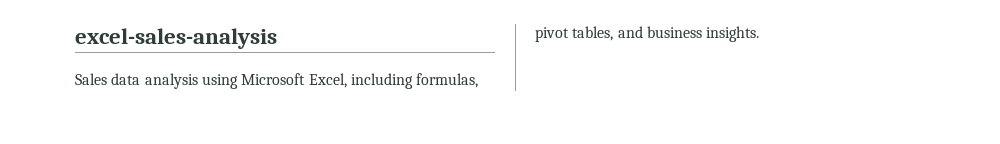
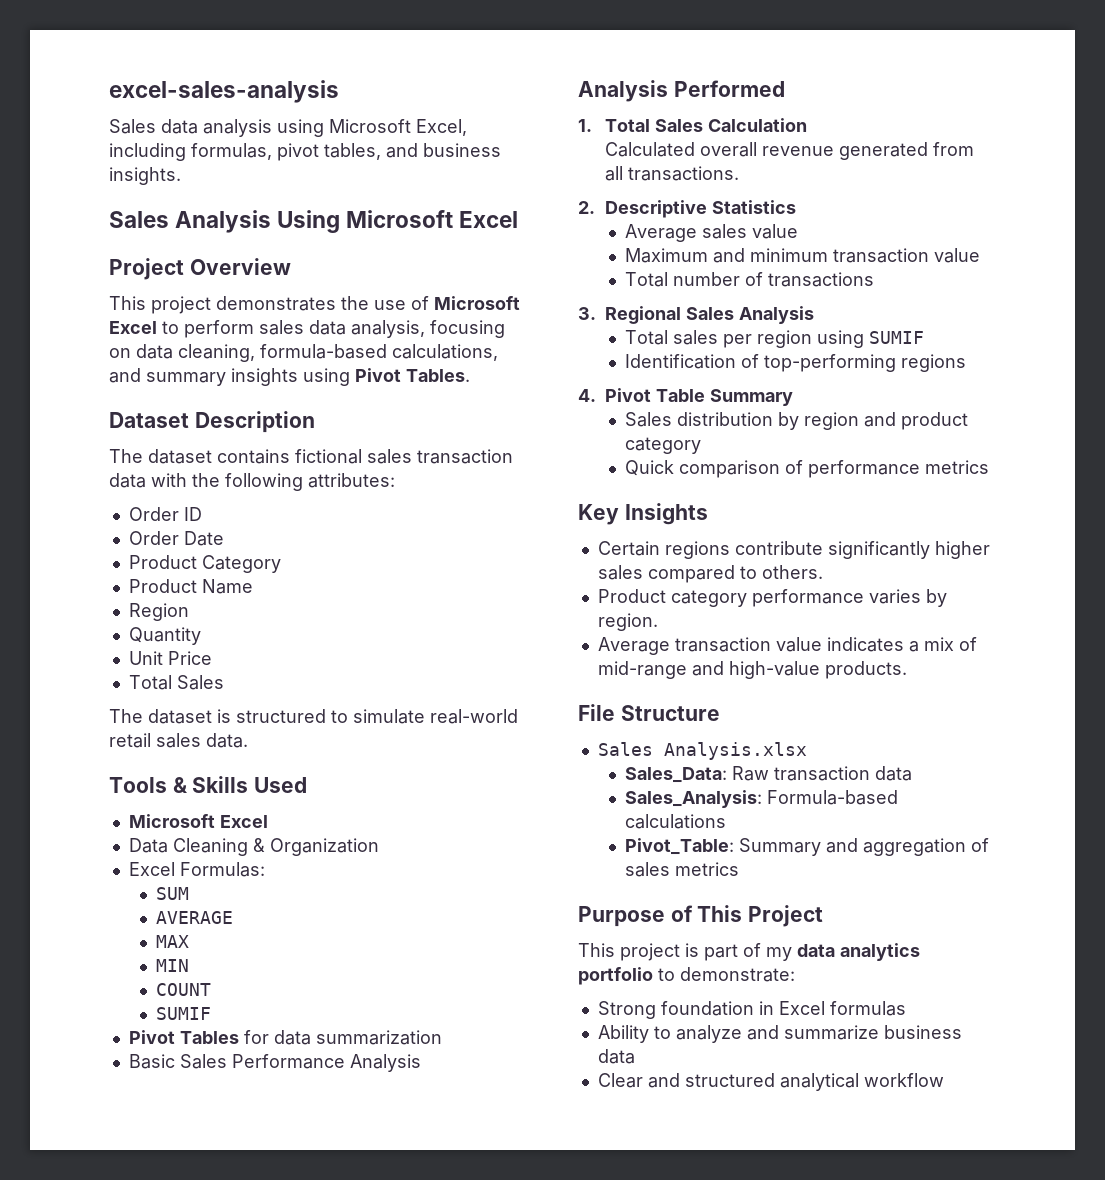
+ Sales Analysis Using Microsoft Excel
+ Project Overview
+ This project demonstrates the use of Microsoft Excel to perform sales data analysis, focusing on data cleaning, formula-based calculations, and summary insights using Pivot Tables.
+ Dataset Description
+ The dataset contains fictional sales transaction data with the following attributes:
+ Order ID
+ Order Date
+ Product Category
+ Product Name
+ Region
+ Quantity
+ Unit Price
+ Total Sales
+ The dataset is structured to simulate real-world retail sales data.
+ Tools & Skills Used
+ Microsoft Excel
+ Data Cleaning & Organization
+ Excel Formulas:
+ SUM
+ AVERAGE
+ MAX
+ MIN
+ COUNT
+ SUMIF
+ Pivot Tables for data summarization
+ Basic Sales Performance Analysis
+ Analysis Performed
+ 1. Total Sales Calculation
+ Calculated overall revenue generated from all transactions.
+ 2. Descriptive Statistics
+ Average sales value
+ Maximum and minimum transaction value
+ Total number of transactions
+ 3. Regional Sales Analysis
+ Total sales per region using SUMIF
+ Identification of top-performing regions
+ 4. Pivot Table Summary
+ Sales distribution by region and product category
+ Quick comparison of performance metrics
+ Key Insights
+ Certain regions contribute significantly higher sales compared to others.
+ Product category performance varies by region.
+ Average transaction value indicates a mix of mid-range and high-value products.
+ File Structure
+ Sales Analysis.xlsx
+ Sales_Data: Raw transaction data
+ Sales_Analysis: Formula-based calculations
+ Pivot_Table: Summary and aggregation of sales metrics
+ Purpose of This Project
+ This project is part of my data analytics portfolio to demonstrate:
+ Strong foundation in Excel formulas
+ Ability to analyze and summarize business data
+ Clear and structured analytical workflow

